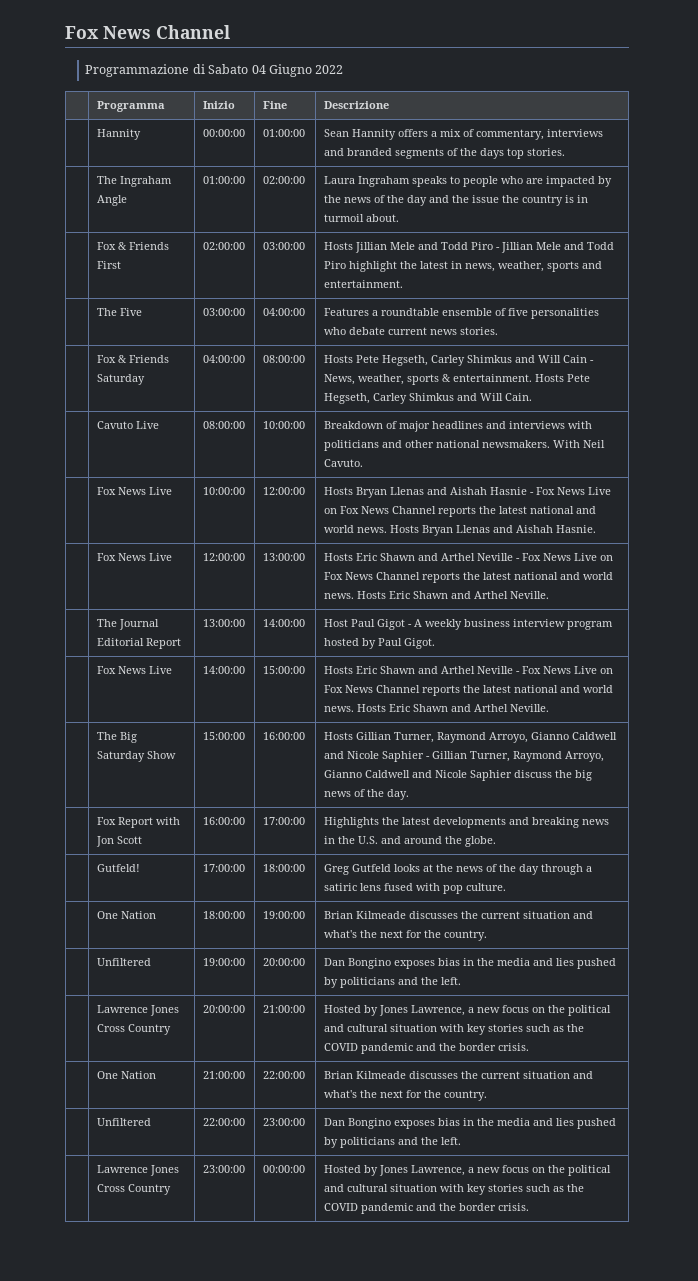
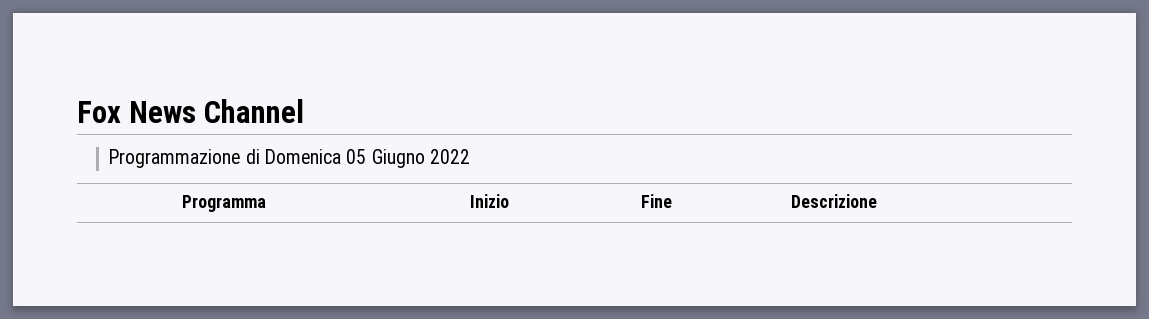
- Programmazione di Sabato 04 Giugno 2022
+ Programmazione di Domenica 05 Giugno 2022
- | Hannity | 00:00:00 | 01:00:00 | Sean Hannity offers a mix of commentary, interviews and branded segments of the days top stories.
- | The Ingraham Angle | 01:00:00 | 02:00:00 | Laura Ingraham speaks to people who are impacted by the news of the day and the issue the country is in turmoil about.
- | Fox & Friends First | 02:00:00 | 03:00:00 | Hosts Jillian Mele and Todd Piro - Jillian Mele and Todd Piro highlight the latest in news, weather, sports and entertainment.
- | The Five | 03:00:00 | 04:00:00 | Features a roundtable ensemble of five personalities who debate current news stories.
- | Fox & Friends Saturday | 04:00:00 | 08:00:00 | Hosts Pete Hegseth, Carley Shimkus and Will Cain - News, weather, sports & entertainment. Hosts Pete Hegseth, Carley Shimkus and Will Cain.
- | Cavuto Live | 08:00:00 | 10:00:00 | Breakdown of major headlines and interviews with politicians and other national newsmakers. With Neil Cavuto.
- | Fox News Live | 10:00:00 | 12:00:00 | Hosts Bryan Llenas and Aishah Hasnie - Fox News Live on Fox News Channel reports the latest national and world news. Hosts Bryan Llenas and Aishah Hasnie.
- | Fox News Live | 12:00:00 | 13:00:00 | Hosts Eric Shawn and Arthel Neville - Fox News Live on Fox News Channel reports the latest national and world news. Hosts Eric Shawn and Arthel Neville.
- | The Journal Editorial Report | 13:00:00 | 14:00:00 | Host Paul Gigot - A weekly business interview program hosted by Paul Gigot.
- | Fox News Live | 14:00:00 | 15:00:00 | Hosts Eric Shawn and Arthel Neville - Fox News Live on Fox News Channel reports the latest national and world news. Hosts Eric Shawn and Arthel Neville.
- | The Big Saturday Show | 15:00:00 | 16:00:00 | Hosts Gillian Turner, Raymond Arroyo, Gianno Caldwell and Nicole Saphier - Gillian Turner, Raymond Arroyo, Gianno Caldwell and Nicole Saphier discuss the big news of the day.
- | Fox Report with Jon Scott | 16:00:00 | 17:00:00 | Highlights the latest developments and breaking news in the U.S. and around the globe.
- | Gutfeld! | 17:00:00 | 18:00:00 | Greg Gutfeld looks at the news of the day through a satiric lens fused with pop culture.
- | One Nation | 18:00:00 | 19:00:00 | Brian Kilmeade discusses the current situation and what's the next for the country.
- | Unfiltered | 19:00:00 | 20:00:00 | Dan Bongino exposes bias in the media and lies pushed by politicians and the left.
- | Lawrence Jones Cross Country | 20:00:00 | 21:00:00 | Hosted by Jones Lawrence, a new focus on the political and cultural situation with key stories such as the COVID pandemic and the border crisis.
- | One Nation | 21:00:00 | 22:00:00 | Brian Kilmeade discusses the current situation and what's the next for the country.
- | Unfiltered | 22:00:00 | 23:00:00 | Dan Bongino exposes bias in the media and lies pushed by politicians and the left.
- | Lawrence Jones Cross Country | 23:00:00 | 00:00:00 | Hosted by Jones Lawrence, a new focus on the political and cultural situation with key stories such as the COVID pandemic and the border crisis.

